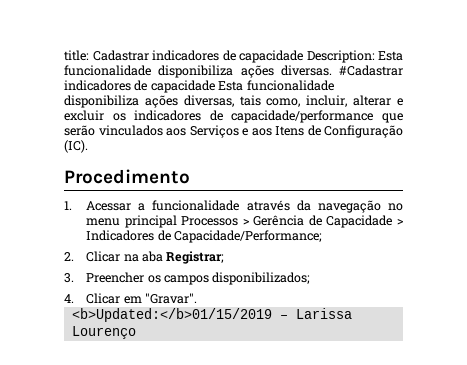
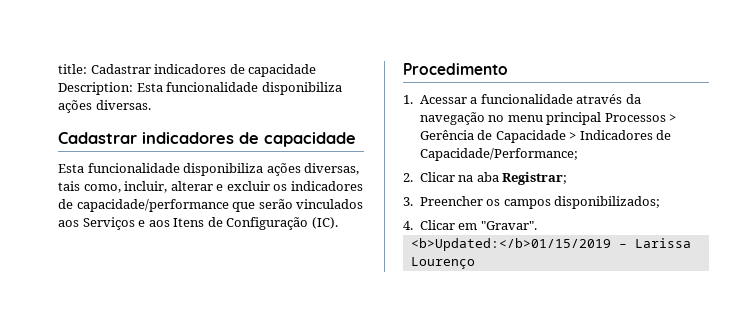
- title: Cadastrar indicadores de capacidade Description: Esta funcionalidade disponibiliza ações diversas. #Cadastrar indicadores de capacidade Esta funcionalidade disponibiliza ações diversas, tais como, incluir, alterar e excluir os indicadores de capacidade/performance que serão vinculados aos Serviços e aos Itens de Configuração (IC).
+ title: Cadastrar indicadores de capacidade Description: Esta funcionalidade disponibiliza ações diversas.
+ Cadastrar indicadores de capacidade
+ Esta funcionalidade disponibiliza ações diversas, tais como, incluir, alterar e excluir os indicadores de capacidade/performance que serão vinculados aos Serviços e aos Itens de Configuração (IC).

